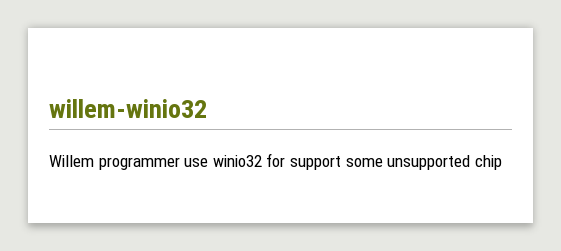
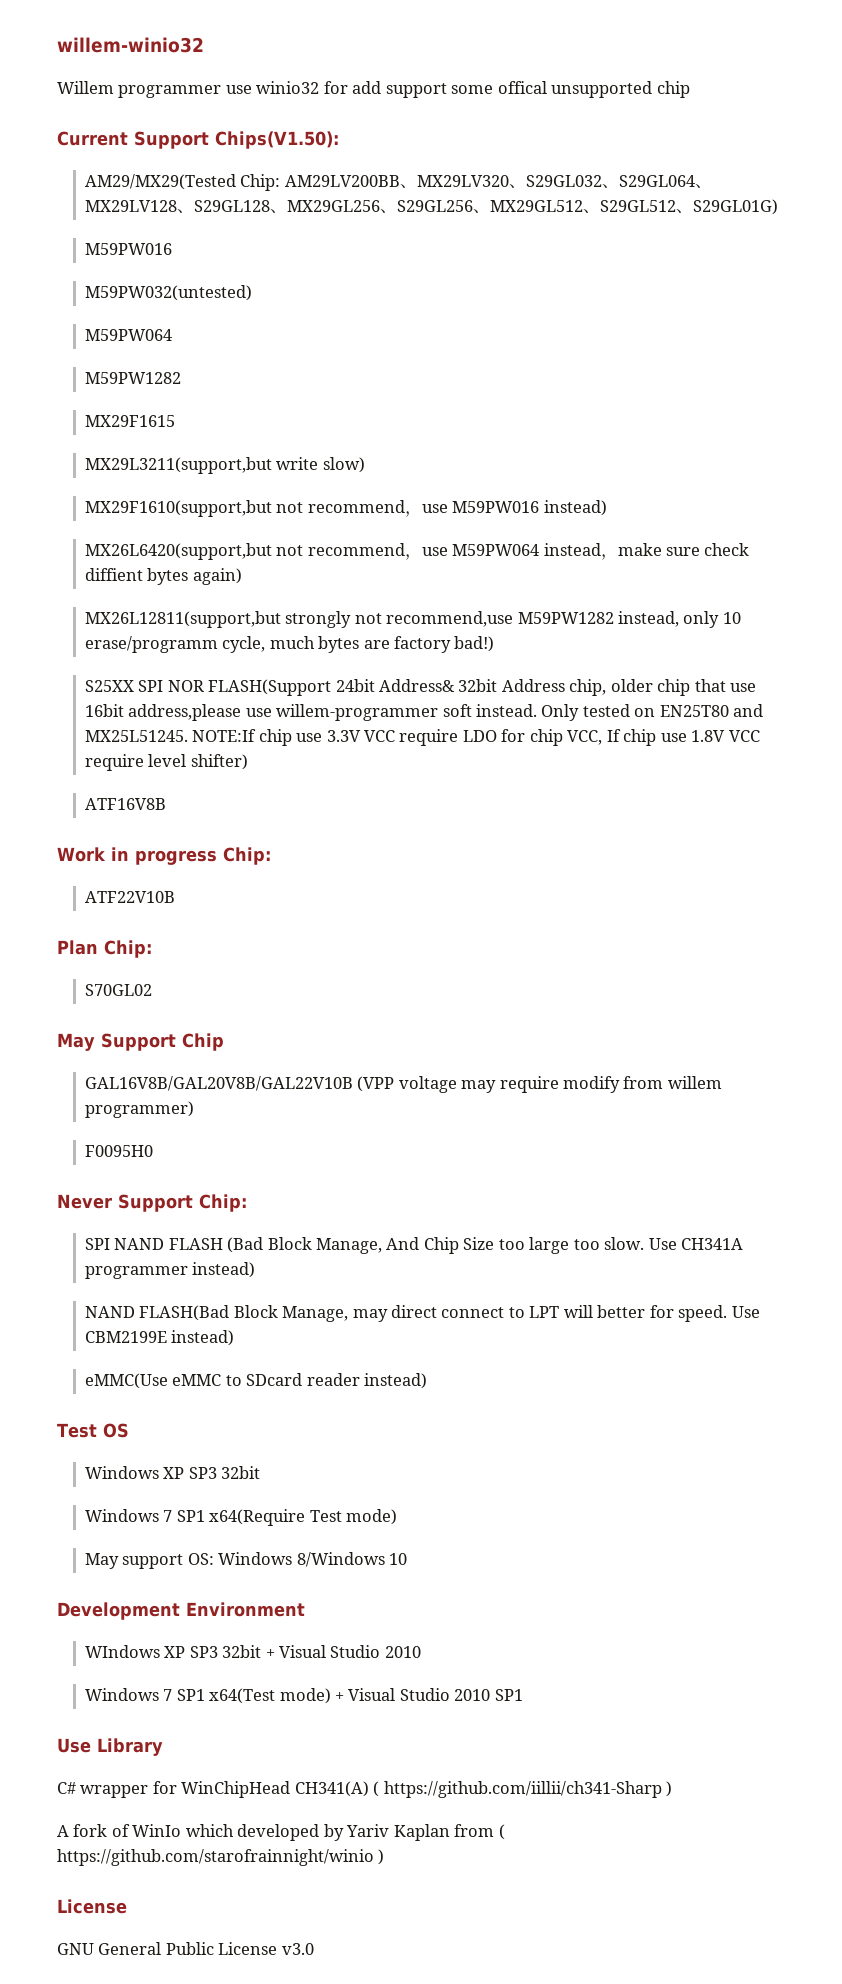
- Willem programmer use winio32 for support some unsupported chip
+ Willem programmer use winio32 for add support some offical unsupported chip
+ Current Support Chips(V1.50):
+ AM29/MX29(Tested Chip: AM29LV200BB、MX29LV320、S29GL032、S29GL064、MX29LV128、S29GL128、MX29GL256、S29GL256、MX29GL512、S29GL512、S29GL01G)
+ M59PW016
+ M59PW032(untested)
+ M59PW064
+ M59PW1282
+ MX29F1615
+ MX29L3211(support,but write slow)
+ MX29F1610(support,but not recommend，use M59PW016 instead)
+ MX26L6420(support,but not recommend，use M59PW064 instead，make sure check diffient bytes again)
+ MX26L12811(support,but strongly not recommend,use M59PW1282 instead, only 10 erase/programm cycle, much bytes are factory bad!)
+ S25XX SPI NOR FLASH(Support 24bit Address& 32bit Address chip, older chip that use 16bit address,please use willem-programmer soft instead. Only tested on EN25T80 and MX25L51245. NOTE:If chip use 3.3V VCC require LDO for chip VCC, If chip use 1.8V VCC require level shifter)
+ ATF16V8B
+ Work in progress Chip:
+ ATF22V10B
+ Plan Chip:
+ S70GL02
+ May Support Chip
+ GAL16V8B/GAL20V8B/GAL22V10B (VPP voltage may require modify from willem programmer)
+ F0095H0
+ Never Support Chip:
+ SPI NAND FLASH (Bad Block Manage, And Chip Size too large too slow. Use CH341A programmer instead)
+ NAND FLASH(Bad Block Manage, may direct connect to LPT will better for speed. Use CBM2199E instead)
+ eMMC(Use eMMC to SDcard reader instead)
+ Test OS
+ Windows XP SP3 32bit
+ Windows 7 SP1 x64(Require Test mode)
+ May support OS: Windows 8/Windows 10
+ Development Environment
+ WIndows XP SP3 32bit + Visual Studio 2010
+ Windows 7 SP1 x64(Test mode) + Visual Studio 2010 SP1
+ Use Library
+ C# wrapper for WinChipHead CH341(A) ( https://github.com/iillii/ch341-Sharp )
+ A fork of WinIo which developed by Yariv Kaplan from ( https://github.com/starofrainnight/winio )
+ License
+ GNU General Public License v3.0

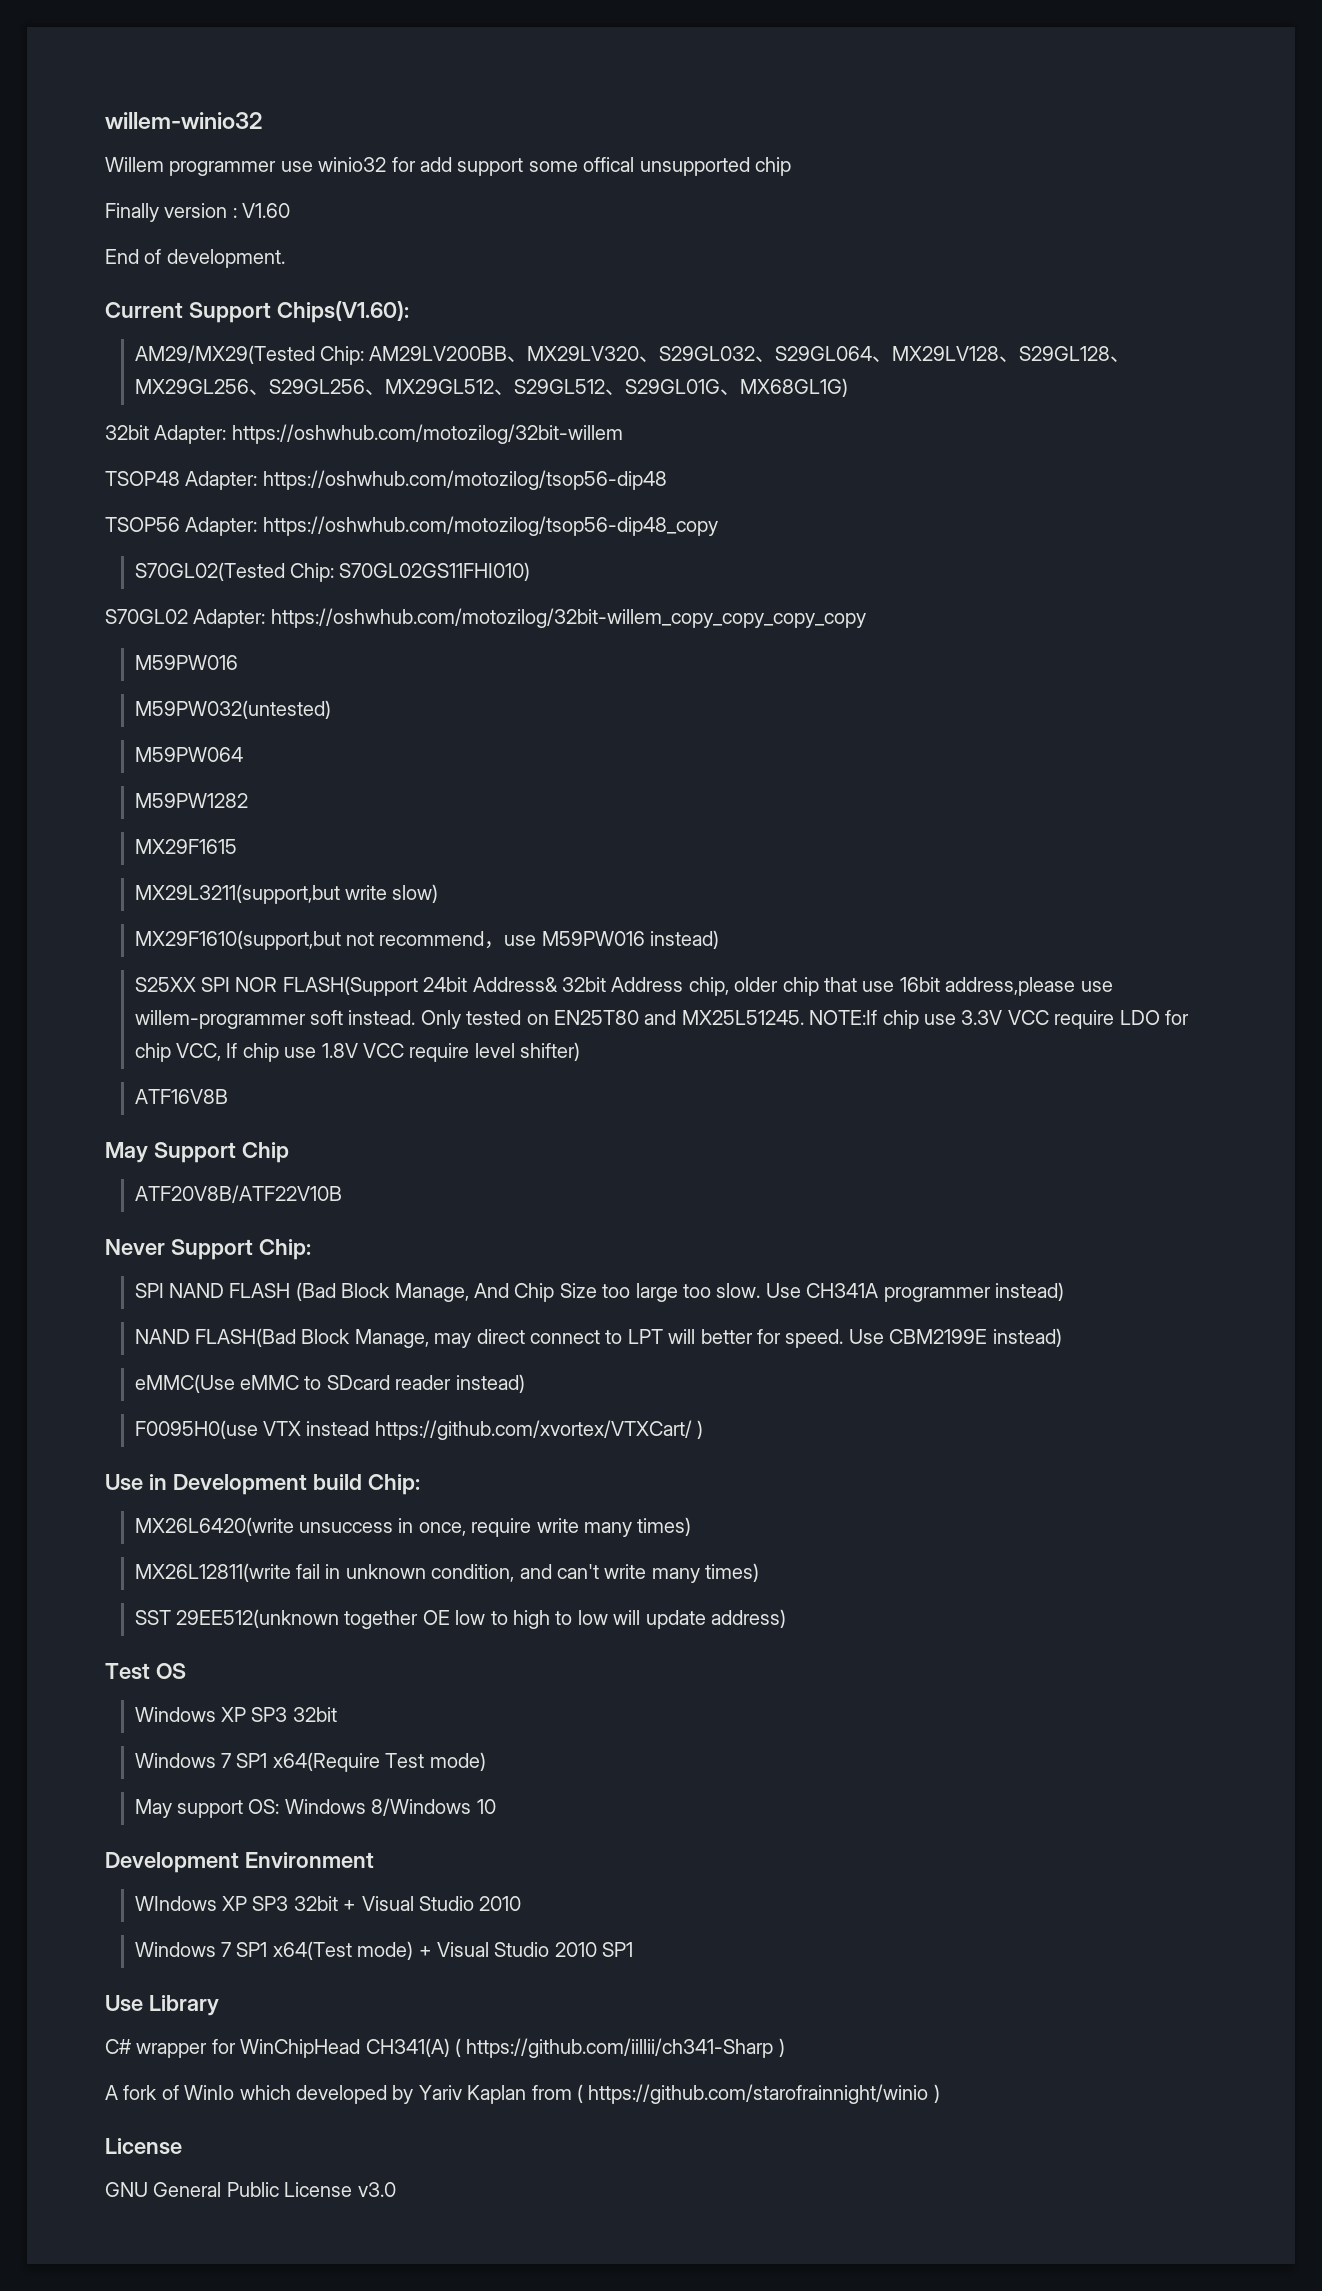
+ Finally version : V1.60
+ End of development.
- Current Support Chips(V1.50):
+ Current Support Chips(V1.60):
- AM29/MX29(Tested Chip: AM29LV200BB、MX29LV320、S29GL032、S29GL064、MX29LV128、S29GL128、MX29GL256、S29GL256、MX29GL512、S29GL512、S29GL01G)
+ AM29/MX29(Tested Chip: AM29LV200BB、MX29LV320、S29GL032、S29GL064、MX29LV128、S29GL128、MX29GL256、S29GL256、MX29GL512、S29GL512、S29GL01G、MX68GL1G)
+ 32bit Adapter: https://oshwhub.com/motozilog/32bit-willem
+ TSOP48 Adapter: https://oshwhub.com/motozilog/tsop56-dip48
+ TSOP56 Adapter: https://oshwhub.com/motozilog/tsop56-dip48_copy
+ S70GL02(Tested Chip: S70GL02GS11FHI010)
+ S70GL02 Adapter: https://oshwhub.com/motozilog/32bit-willem_copy_copy_copy_copy
- MX26L6420(support,but not recommend，use M59PW064 instead，make sure check diffient bytes again)
- MX26L12811(support,but strongly not recommend,use M59PW1282 instead, only 10 erase/programm cycle, much bytes are factory bad!)
- Work in progress Chip:
- ATF22V10B
- Plan Chip:
- S70GL02
  May Support Chip
- GAL16V8B/GAL20V8B/GAL22V10B (VPP voltage may require modify from willem programmer)
- F0095H0
+ ATF20V8B/ATF22V10B
+ F0095H0(use VTX instead https://github.com/xvortex/VTXCart/ )
+ Use in Development build Chip:
+ MX26L6420(write unsuccess in once, require write many times)
+ MX26L12811(write fail in unknown condition, and can't write many times)
+ SST 29EE512(unknown together OE low to high to low will update address)

